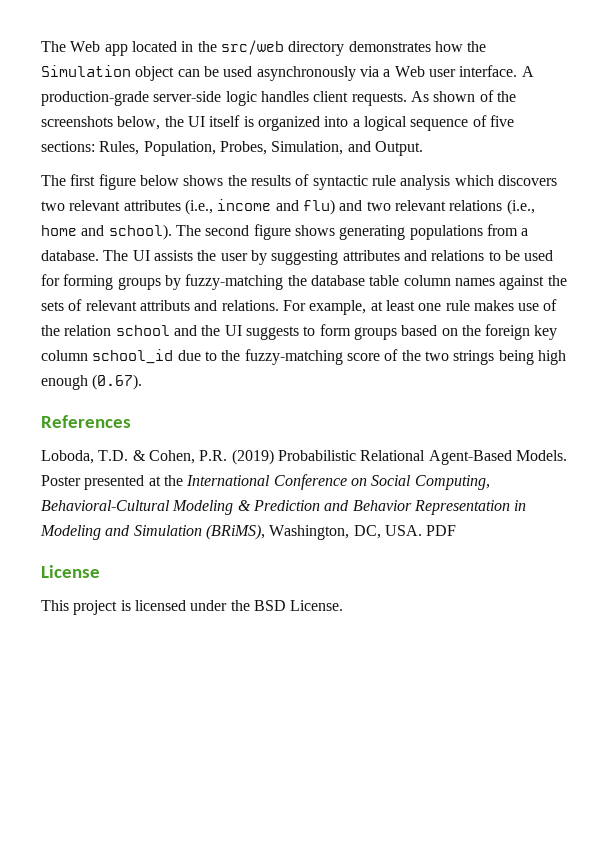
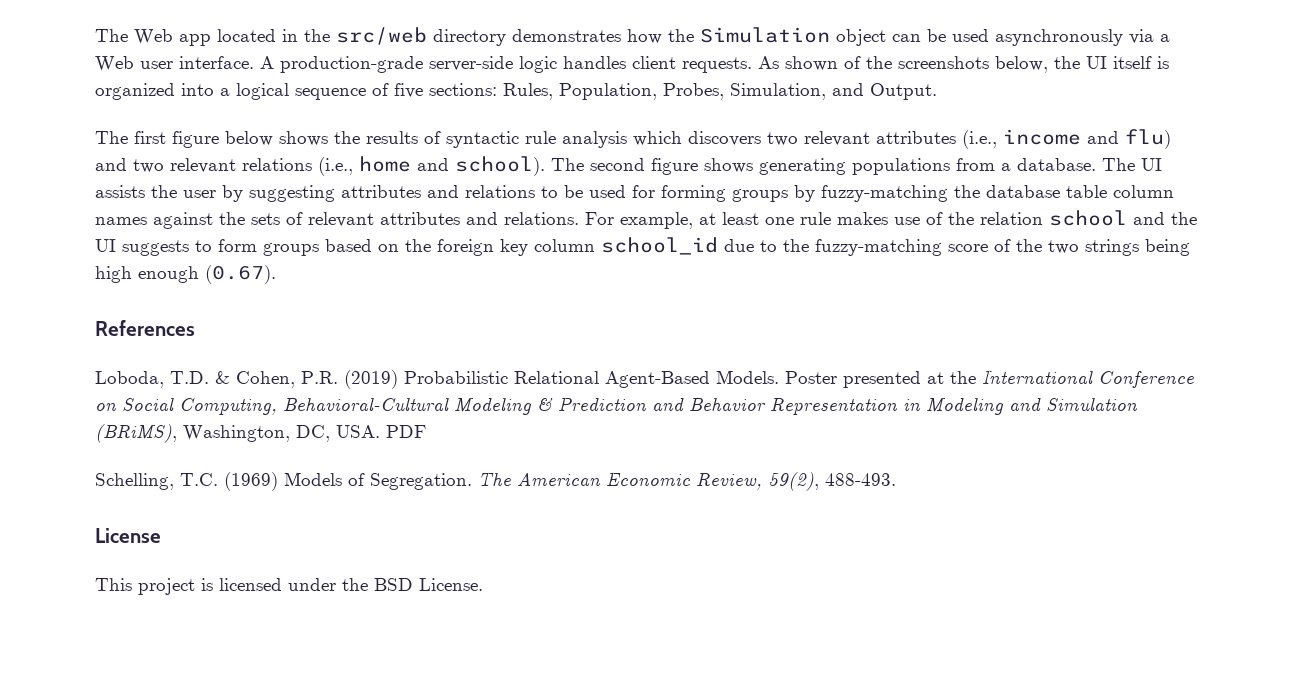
- The UI assists the user by suggesting attributes and relations to be used for forming groups by fuzzy-matching the database table column names against the sets of relevant attributs and relations.
+ The UI assists the user by suggesting attributes and relations to be used for forming groups by fuzzy-matching the database table column names against the sets of relevant attributes and relations.
+ Schelling, T.C. (1969) Models of Segregation. The American Economic Review, 59(2), 488-493.

